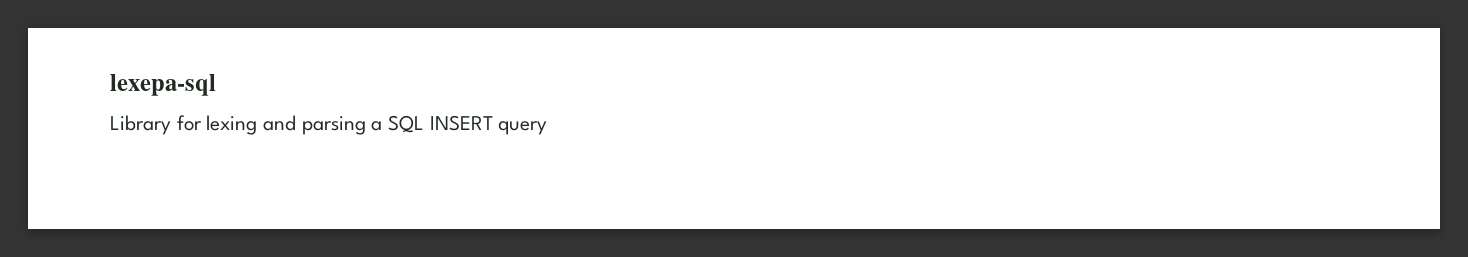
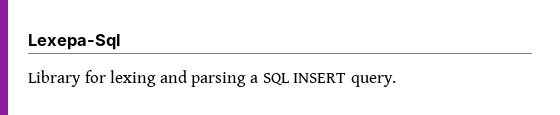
- lexepa-sql
+ Lexepa-Sql
- Library for lexing and parsing a SQL INSERT query
+ Library for lexing and parsing a SQL INSERT query.

